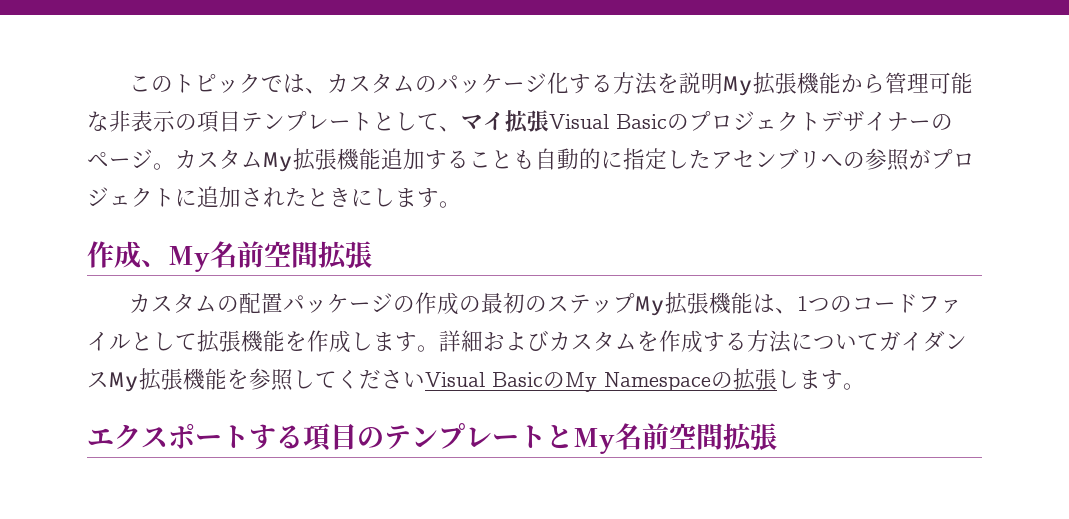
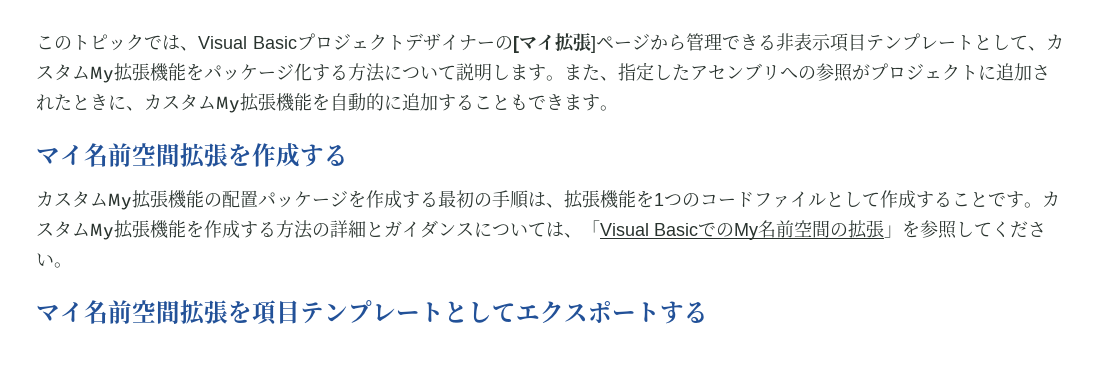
- このトピックでは、カスタムのパッケージ化する方法を説明My拡張機能から管理可能な非表示の項目テンプレートとして、マイ拡張Visual Basicのプロジェクトデザイナーのページ。カスタムMy拡張機能追加することも自動的に指定したアセンブリへの参照がプロジェクトに追加されたときにします。
- 作成、My名前空間拡張
- カスタムの配置パッケージの作成の最初のステップMy拡張機能は、1つのコードファイルとして拡張機能を作成します。詳細およびカスタムを作成する方法についてガイダンスMy拡張機能を参照してくださいVisual BasicのMy Namespaceの拡張します。
- エクスポートする項目のテンプレートとMy名前空間拡張
+ このトピックでは、Visual Basicプロジェクトデザイナーの[マイ拡張]ページから管理できる非表示項目テンプレートとして、カスタムMy拡張機能をパッケージ化する方法について説明します。また、指定したアセンブリへの参照がプロジェクトに追加されたときに、カスタムMy拡張機能を自動的に追加することもできます。
+ マイ名前空間拡張を作成する
+ カスタムMy拡張機能の配置パッケージを作成する最初の手順は、拡張機能を1つのコードファイルとして作成することです。カスタムMy拡張機能を作成する方法の詳細とガイダンスについては、「Visual BasicでのMy名前空間の拡張」を参照してください。
+ マイ名前空間拡張を項目テンプレートとしてエクスポートする

